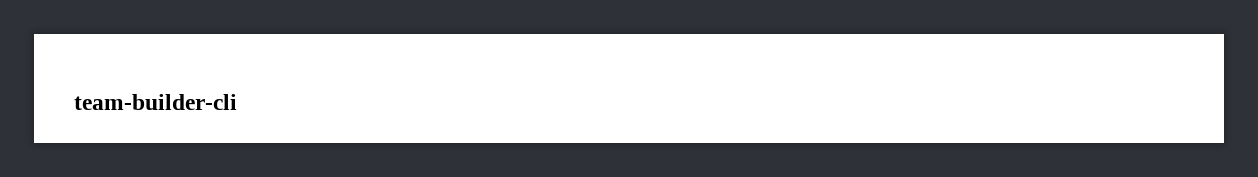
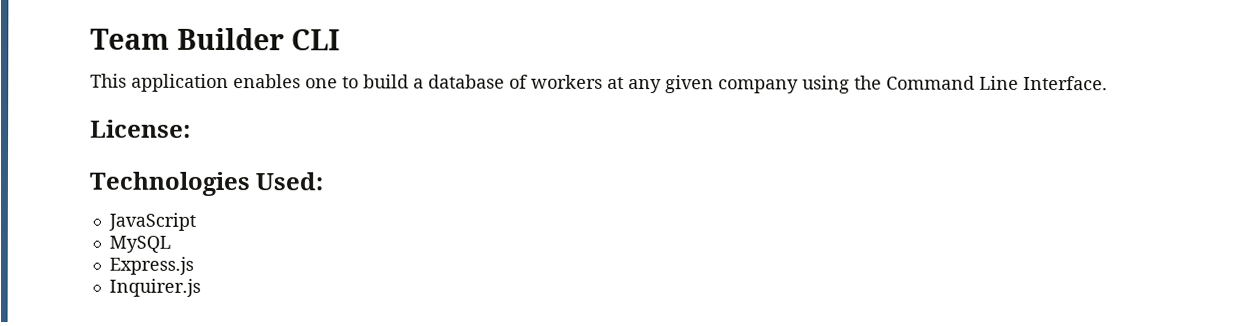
- team-builder-cli
+ Team Builder CLI
+ This application enables one to build a database of workers at any given company using the Command Line Interface.
+ License:
+ Technologies Used:
+ JavaScript
+ MySQL
+ Express.js
+ Inquirer.js

